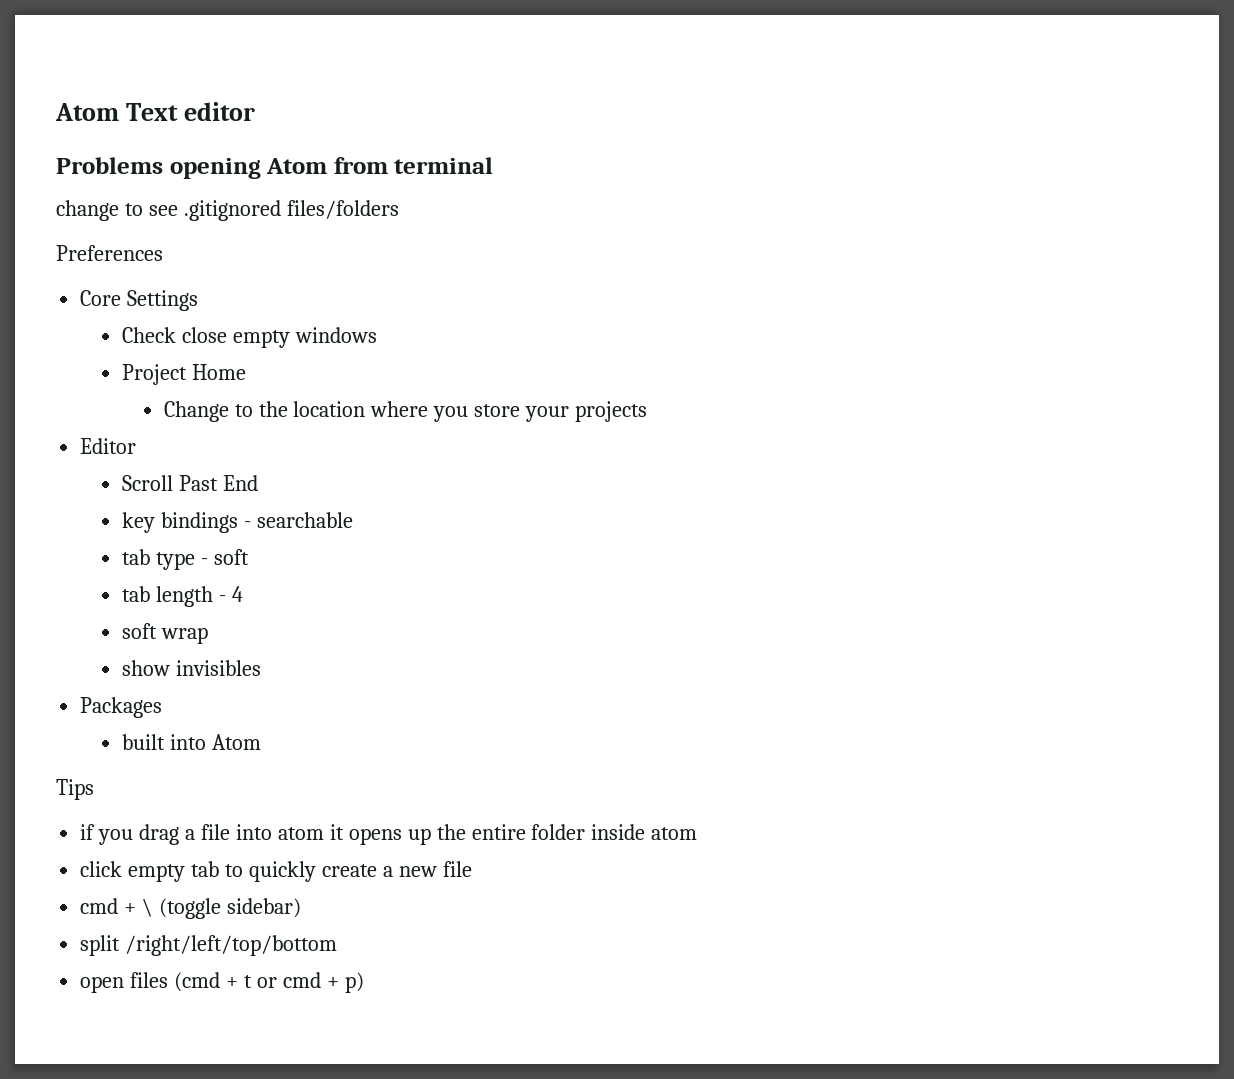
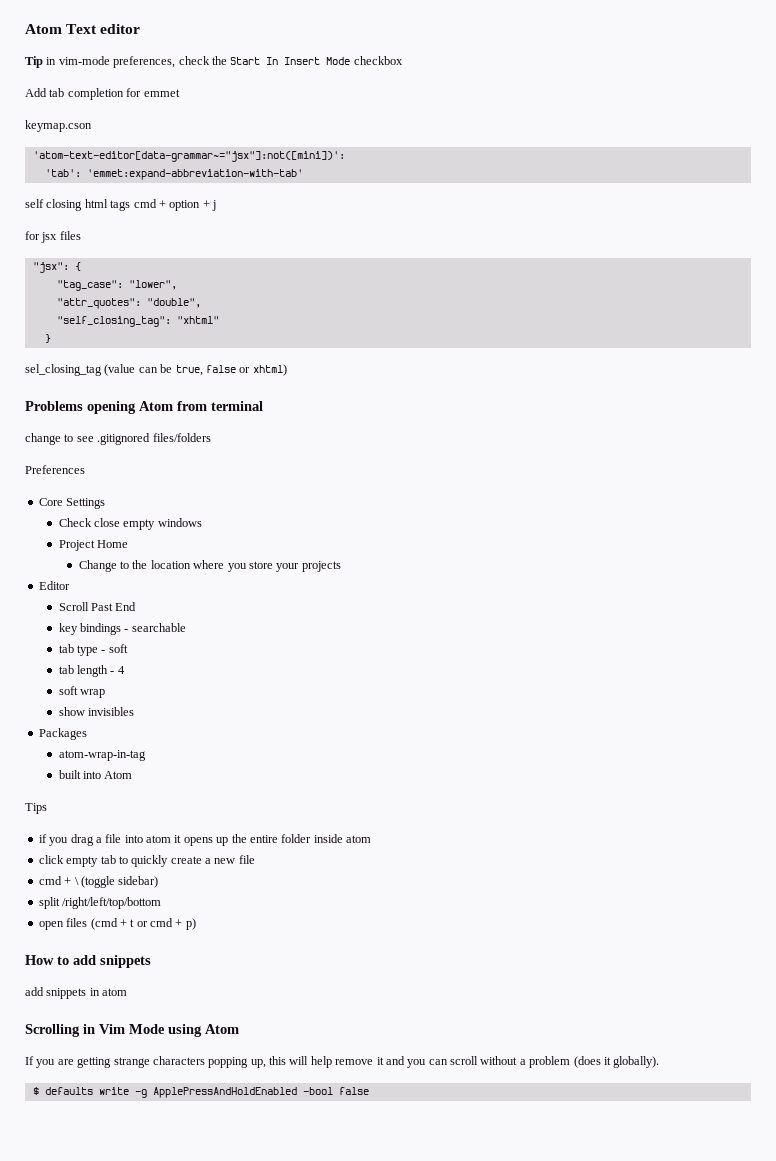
+ Tip in vim-mode preferences, check the Start In Insert Mode checkbox
+ Add tab completion for emmet
+ keymap.cson
+ 'atom-text-editor[data-grammar~="jsx"]:not([mini])':
+ 'tab': 'emmet:expand-abbreviation-with-tab'
+ self closing html tags cmd + option + j
+ for jsx files
+ "jsx": {
+ "tag_case": "lower",
+ "attr_quotes": "double",
+ "self_closing_tag": "xhtml"
+ }
+ sel_closing_tag (value can be true, false or xhtml)
+ atom-wrap-in-tag
+ How to add snippets
+ add snippets in atom
+ Scrolling in Vim Mode using Atom
+ If you are getting strange characters popping up, this will help remove it and you can scroll without a problem (does it globally).
+ $ defaults write -g ApplePressAndHoldEnabled -bool false

